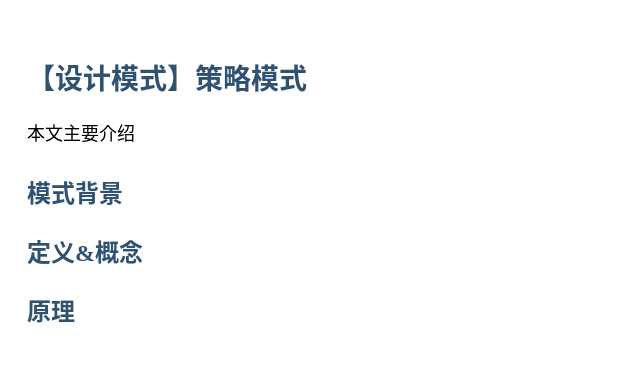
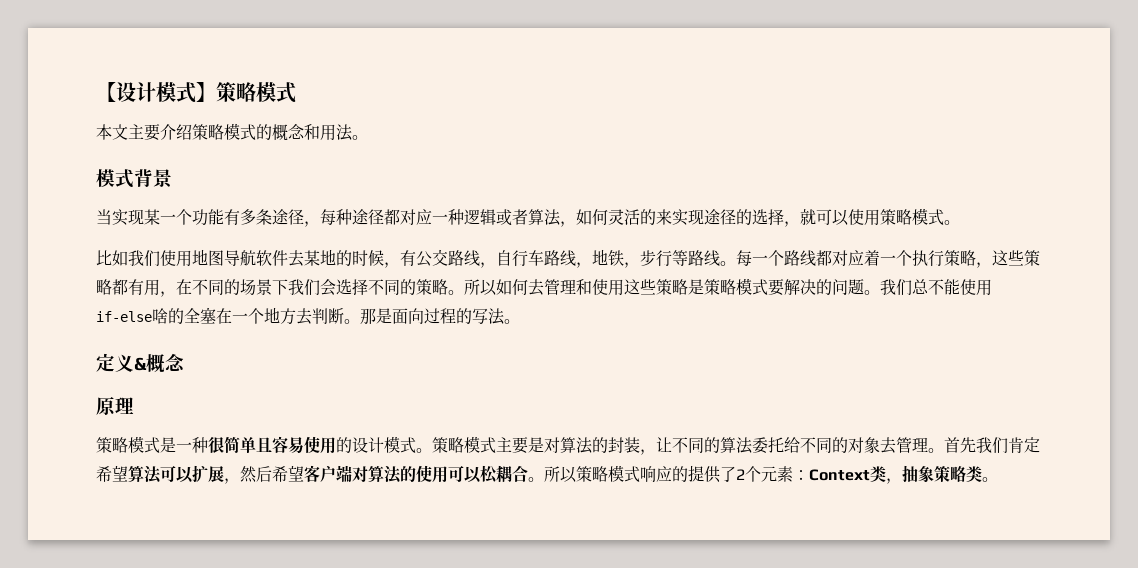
- 本文主要介绍
+ 本文主要介绍策略模式的概念和用法。
  模式背景
+ 当实现某一个功能有多条途径，每种途径都对应一种逻辑或者算法，如何灵活的来实现途径的选择，就可以使用策略模式。
+ 比如我们使用地图导航软件去某地的时候，有公交路线，自行车路线，地铁，步行等路线。每一个路线都对应着一个执行策略，这些策略都有用，在不同的场景下我们会选择不同的策略。所以如何去管理和使用这些策略是策略模式要解决的问题。我们总不能使用if-else啥的全塞在一个地方去判断。那是面向过程的写法。
  定义&概念
  原理
+ 策略模式是一种很简单且容易使用的设计模式。策略模式主要是对算法的封装，让不同的算法委托给不同的对象去管理。首先我们肯定希望算法可以扩展，然后希望客户端对算法的使用可以松耦合。所以策略模式响应的提供了2个元素：Context类，抽象策略类。

